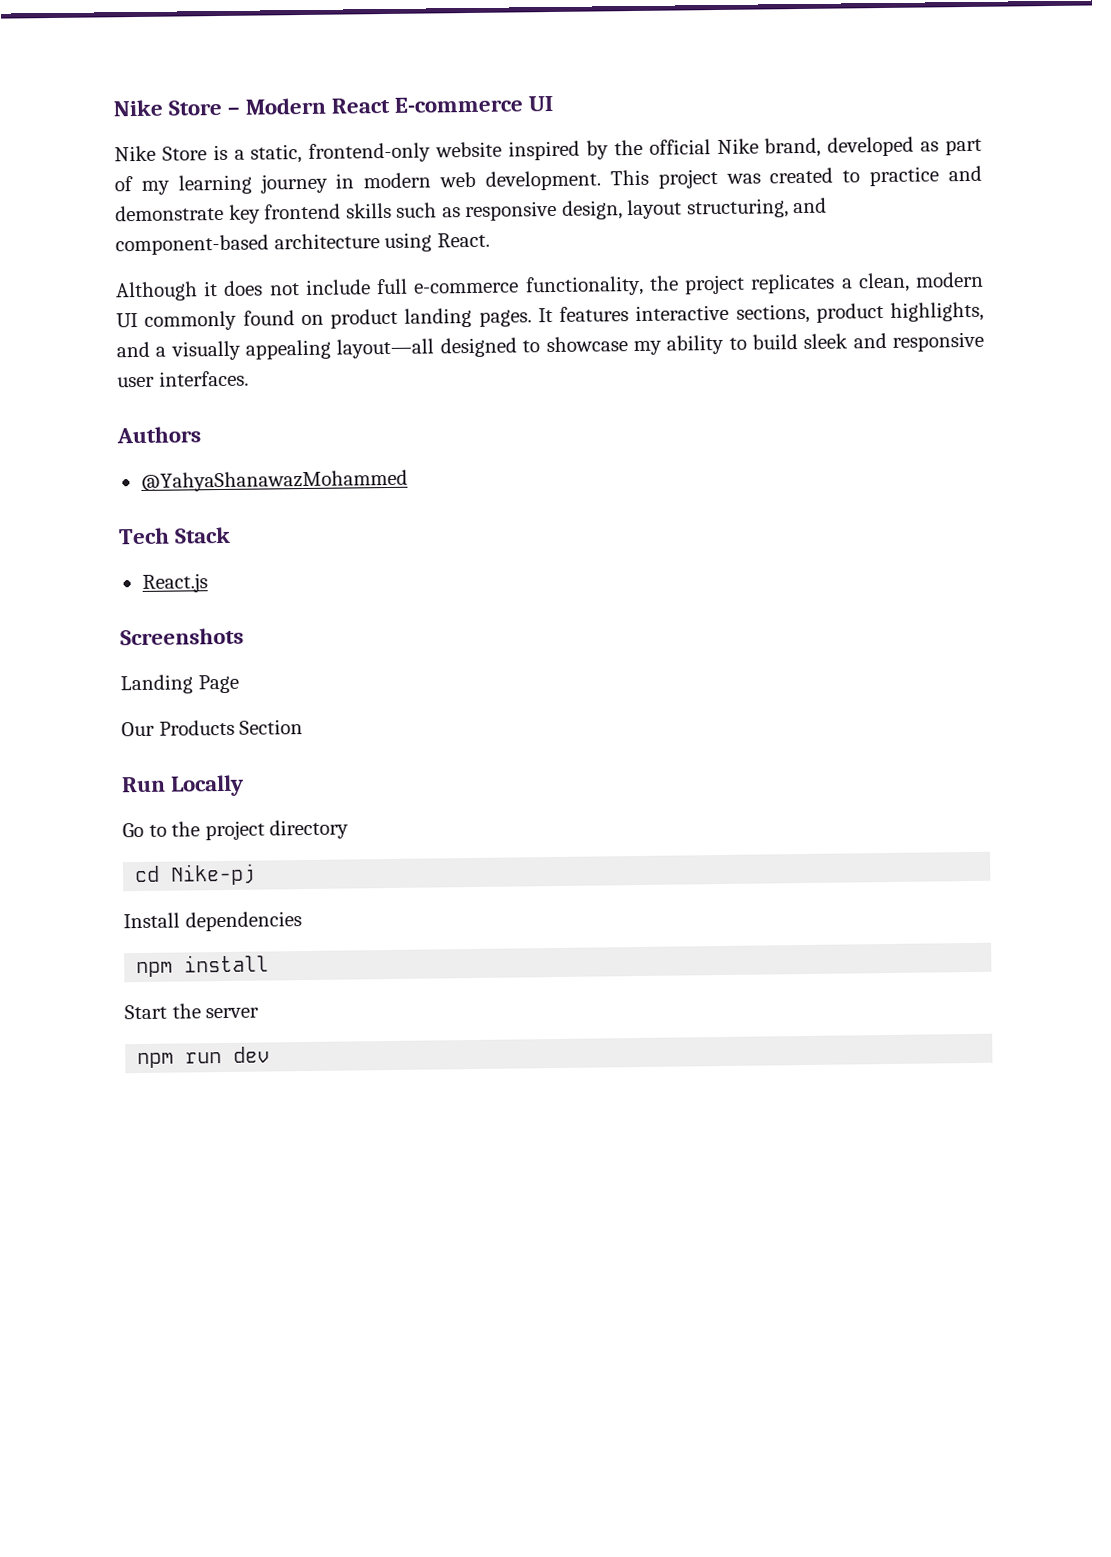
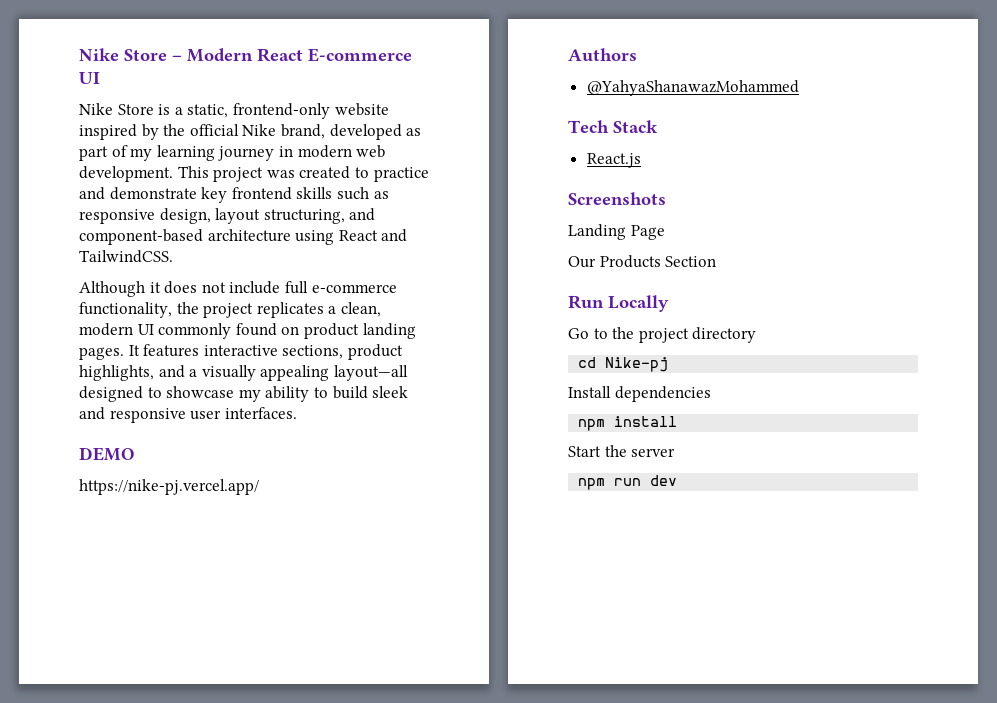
- This project was created to practice and demonstrate key frontend skills such as responsive design, layout structuring, and component-based architecture using React.
+ This project was created to practice and demonstrate key frontend skills such as responsive design, layout structuring, and component-based architecture using React and TailwindCSS.
+ DEMO
+ https://nike-pj.vercel.app/

